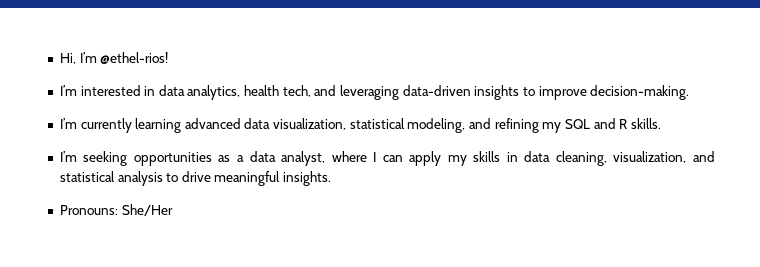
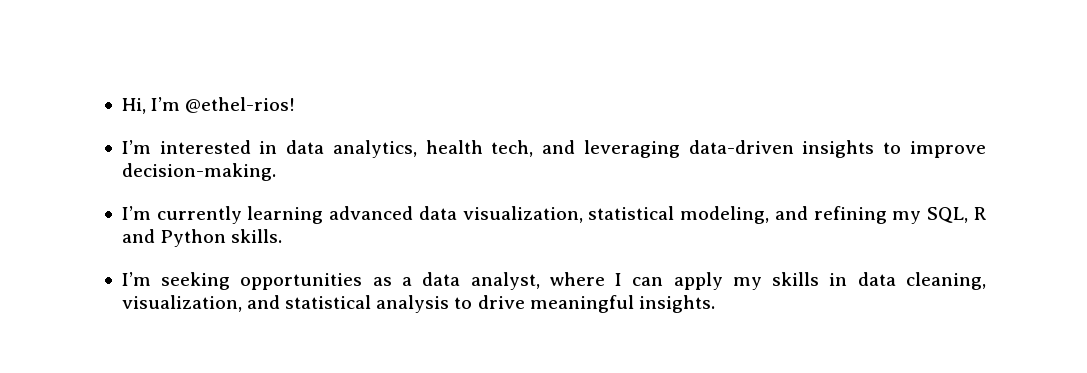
- I’m currently learning advanced data visualization, statistical modeling, and refining my SQL and R skills.
+ I’m currently learning advanced data visualization, statistical modeling, and refining my SQL, R and Python skills.
- Pronouns: She/Her

